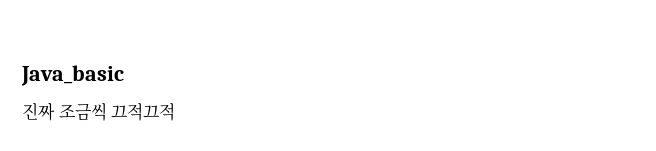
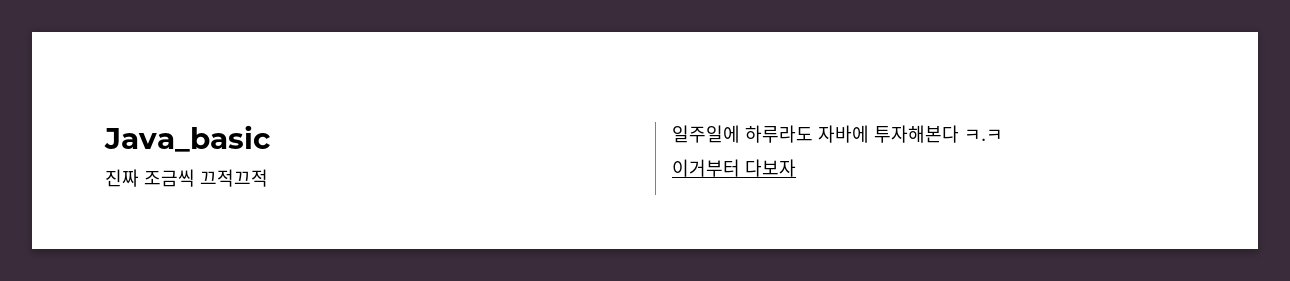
+ 일주일에 하루라도 자바에 투자해본다 ㅋ.ㅋ
+ 이거부터 다보자

